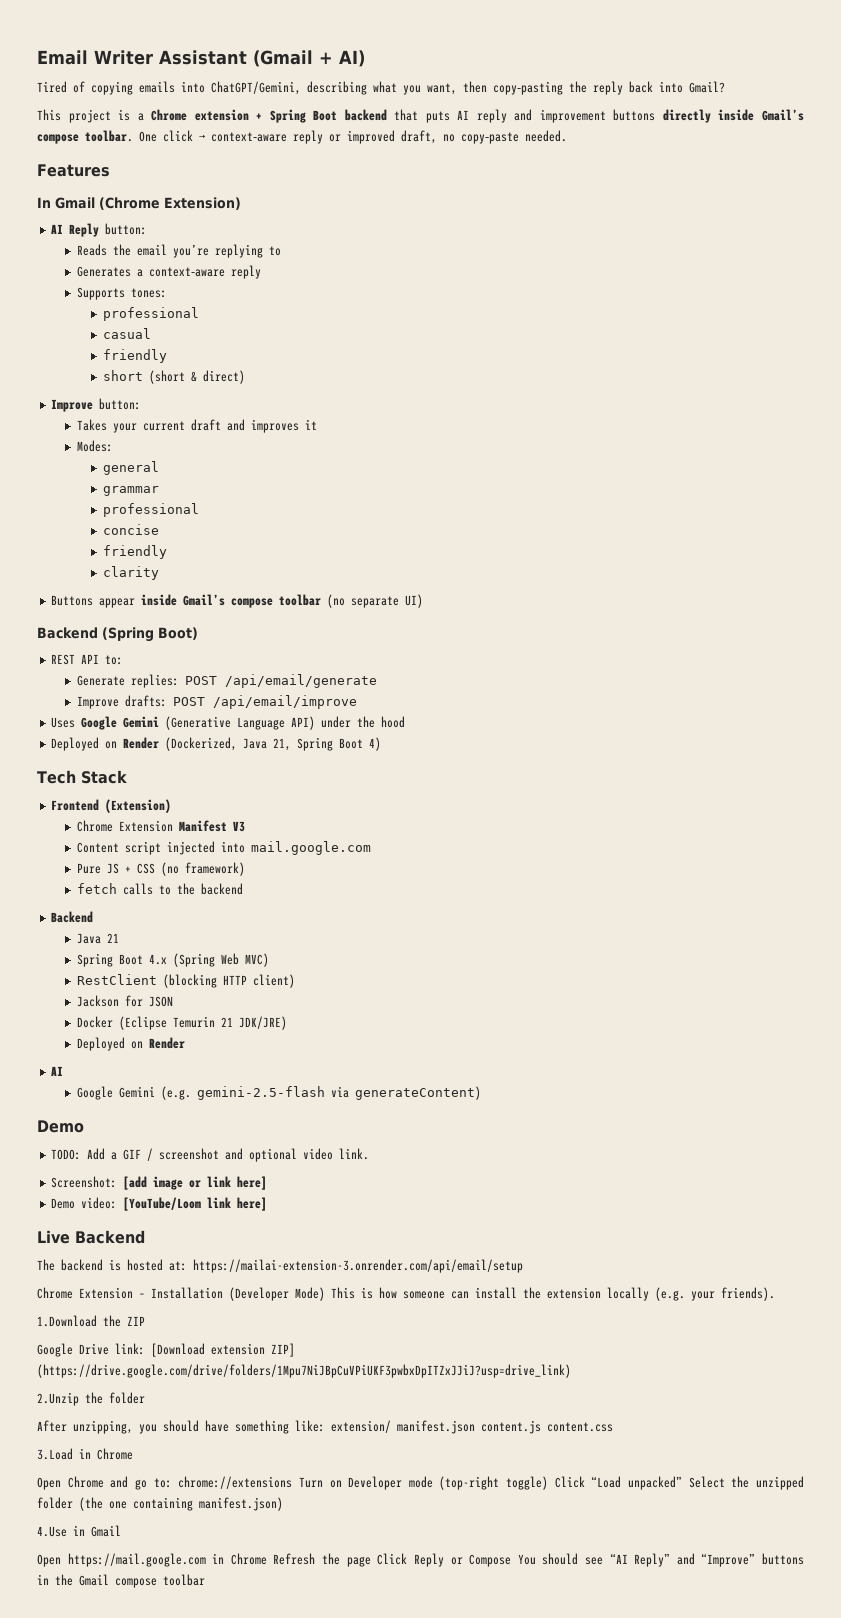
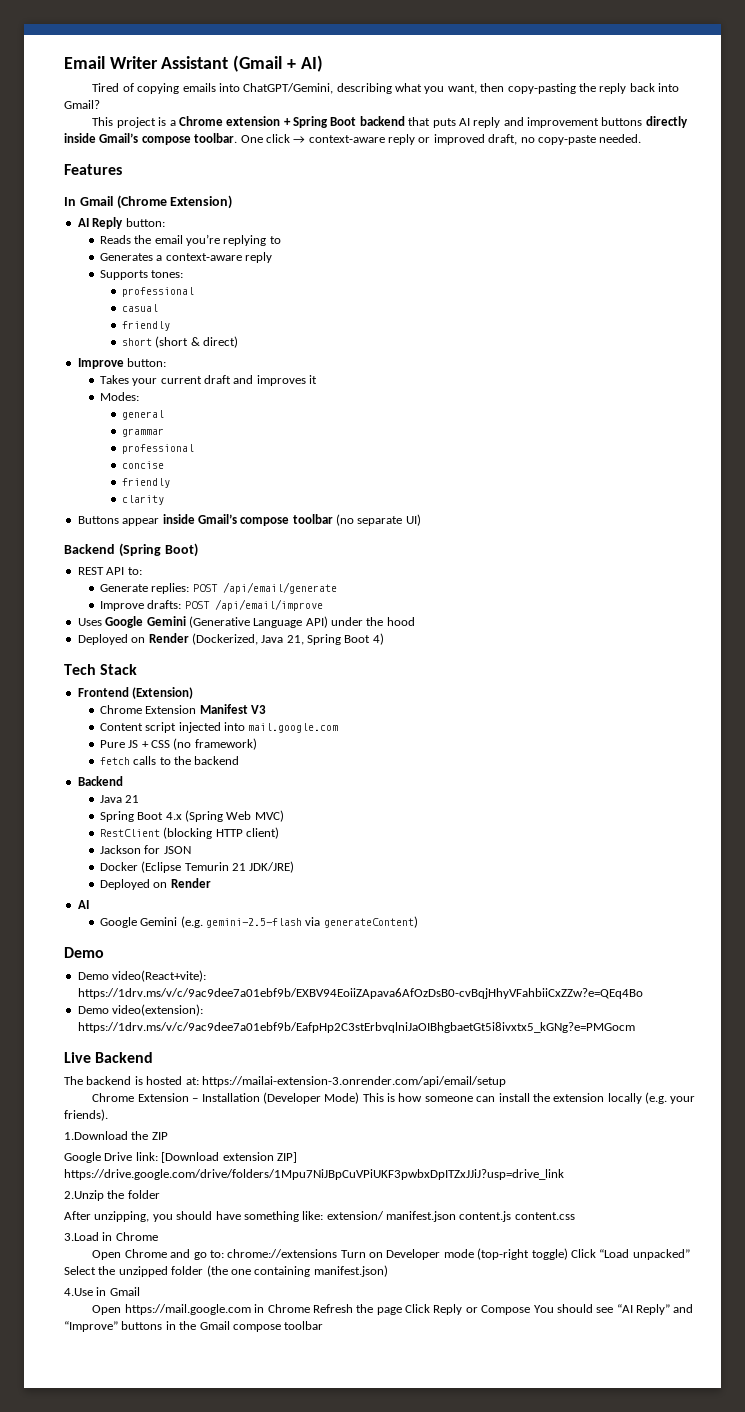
- TODO: Add a GIF / screenshot and optional video link.
- Screenshot: [add image or link here]
- Demo video: [YouTube/Loom link here]
+ Demo video(React+vite): https://1drv.ms/v/c/9ac9dee7a01ebf9b/EXBV94EoiiZApava6AfOzDsB0-cvBqjHhyVFahbiiCxZZw?e=QEq4Bo
+ Demo video(extension): https://1drv.ms/v/c/9ac9dee7a01ebf9b/EafpHp2C3stErbvqlniJaOIBhgbaetGt5i8ivxtx5_kGNg?e=PMGocm
- Google Drive link: [Download extension ZIP] (https://drive.google.com/drive/folders/1Mpu7NiJBpCuVPiUKF3pwbxDpITZxJJiJ?usp=drive_link)
+ Google Drive link: [Download extension ZIP] https://drive.google.com/drive/folders/1Mpu7NiJBpCuVPiUKF3pwbxDpITZxJJiJ?usp=drive_link

